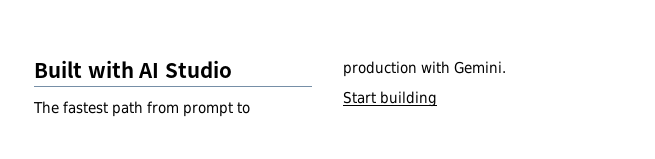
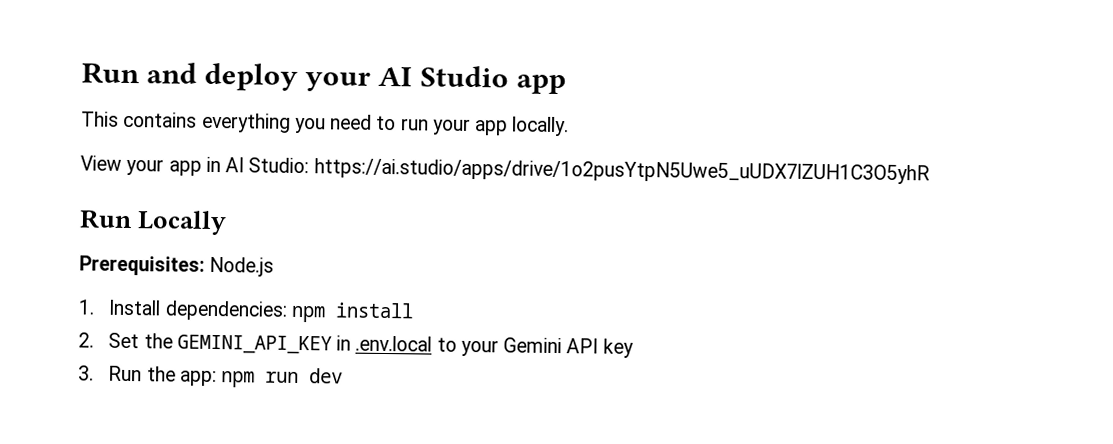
- Built with AI Studio
- The fastest path from prompt to production with Gemini.
- Start building
+ Run and deploy your AI Studio app
+ This contains everything you need to run your app locally.
+ View your app in AI Studio: https://ai.studio/apps/drive/1o2pusYtpN5Uwe5_uUDX7lZUH1C3O5yhR
+ Run Locally
+ Prerequisites: Node.js
+ 1. Install dependencies: npm install
+ 2. Set the GEMINI_API_KEY in .env.local to your Gemini API key
+ 3. Run the app: npm run dev

